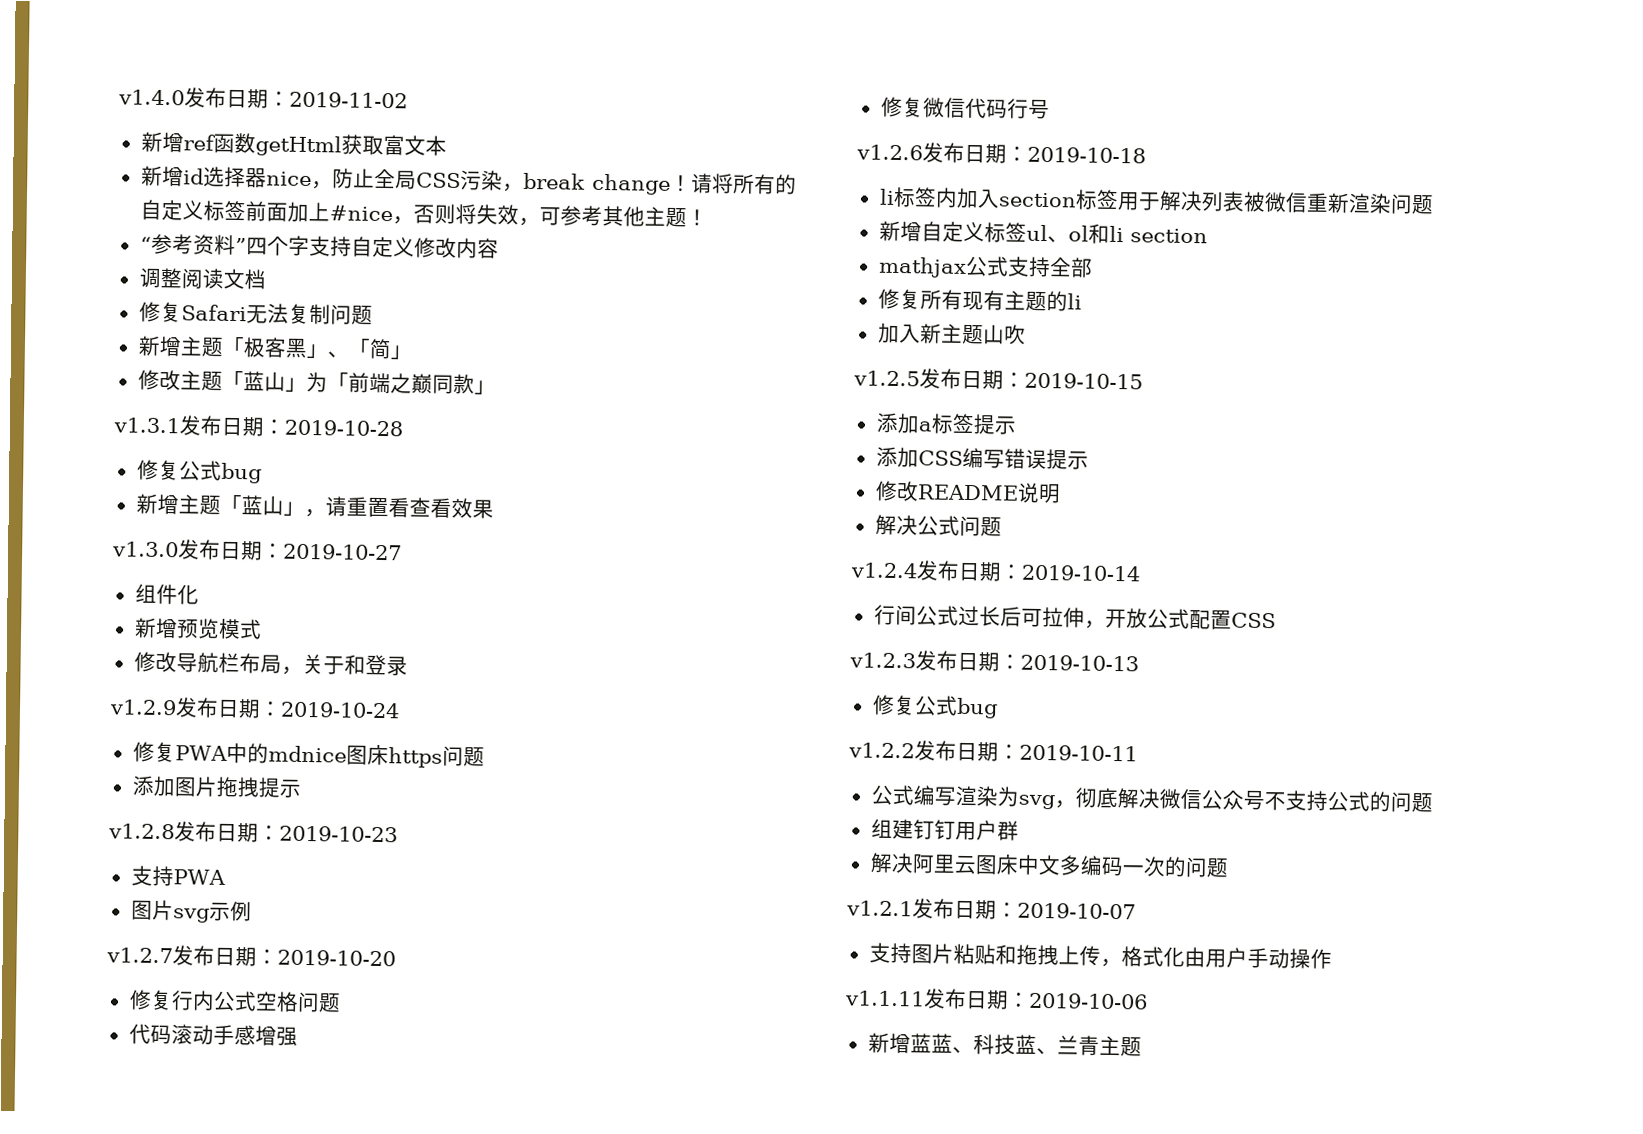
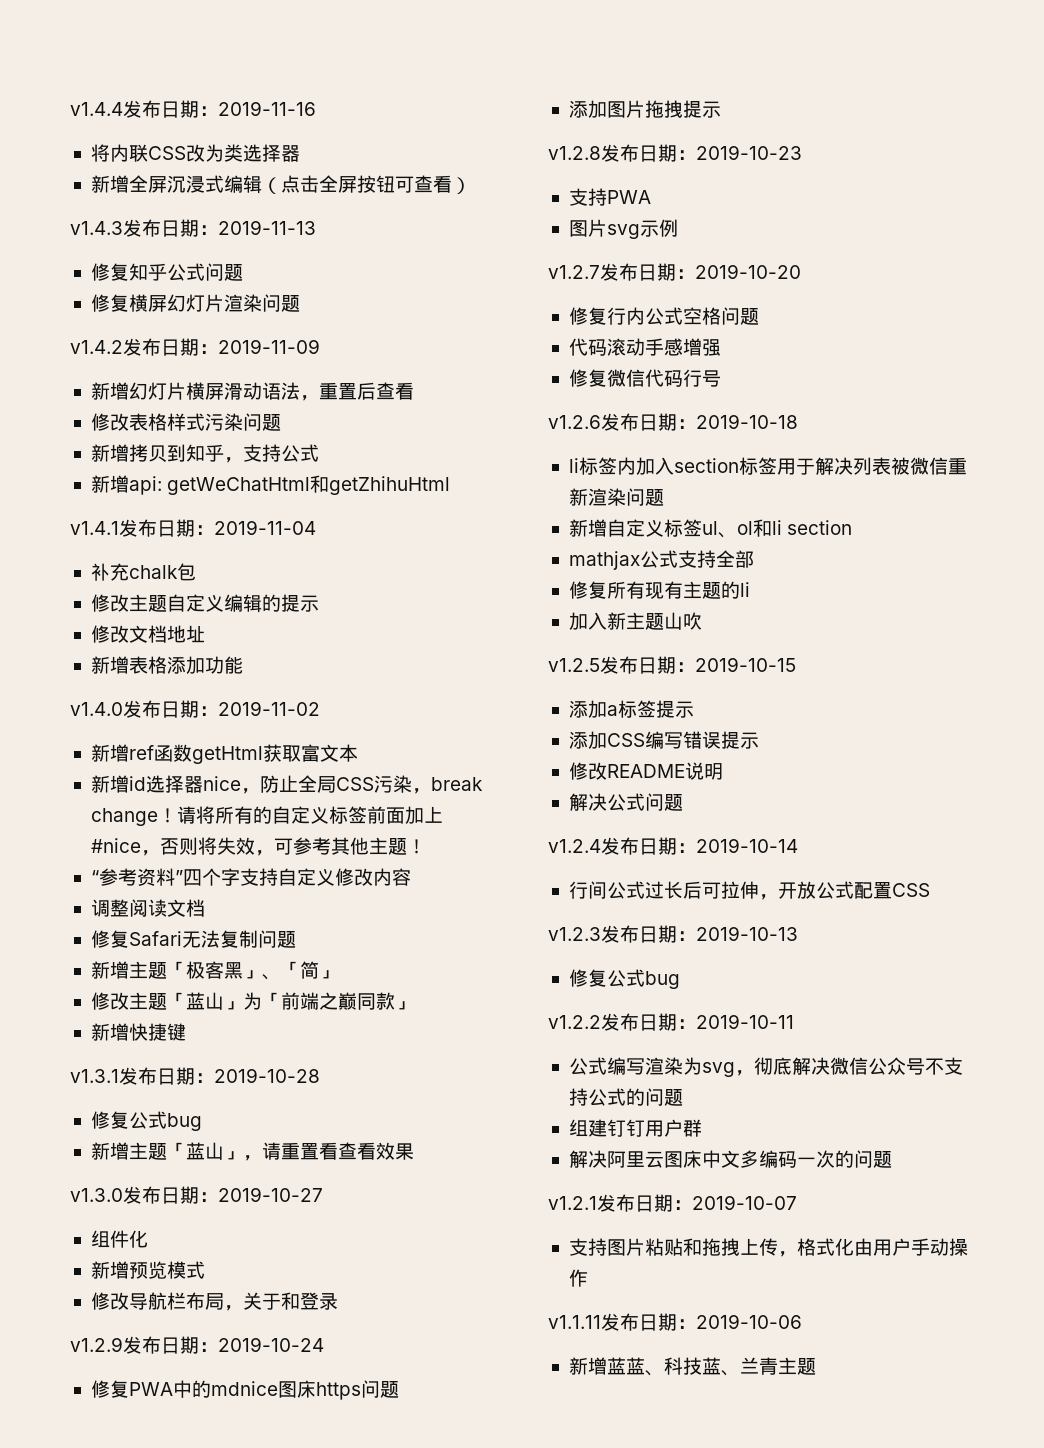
+ v1.4.4发布日期：2019-11-16
+ 将内联CSS改为类选择器
+ 新增全屏沉浸式编辑（点击全屏按钮可查看）
+ v1.4.3发布日期：2019-11-13
+ 修复知乎公式问题
+ 修复横屏幻灯片渲染问题
+ v1.4.2发布日期：2019-11-09
+ 新增幻灯片横屏滑动语法，重置后查看
+ 修改表格样式污染问题
+ 新增拷贝到知乎，支持公式
+ 新增api: getWeChatHtml和getZhihuHtml
+ v1.4.1发布日期：2019-11-04
+ 补充chalk包
+ 修改主题自定义编辑的提示
+ 修改文档地址
+ 新增表格添加功能
+ 新增快捷键

